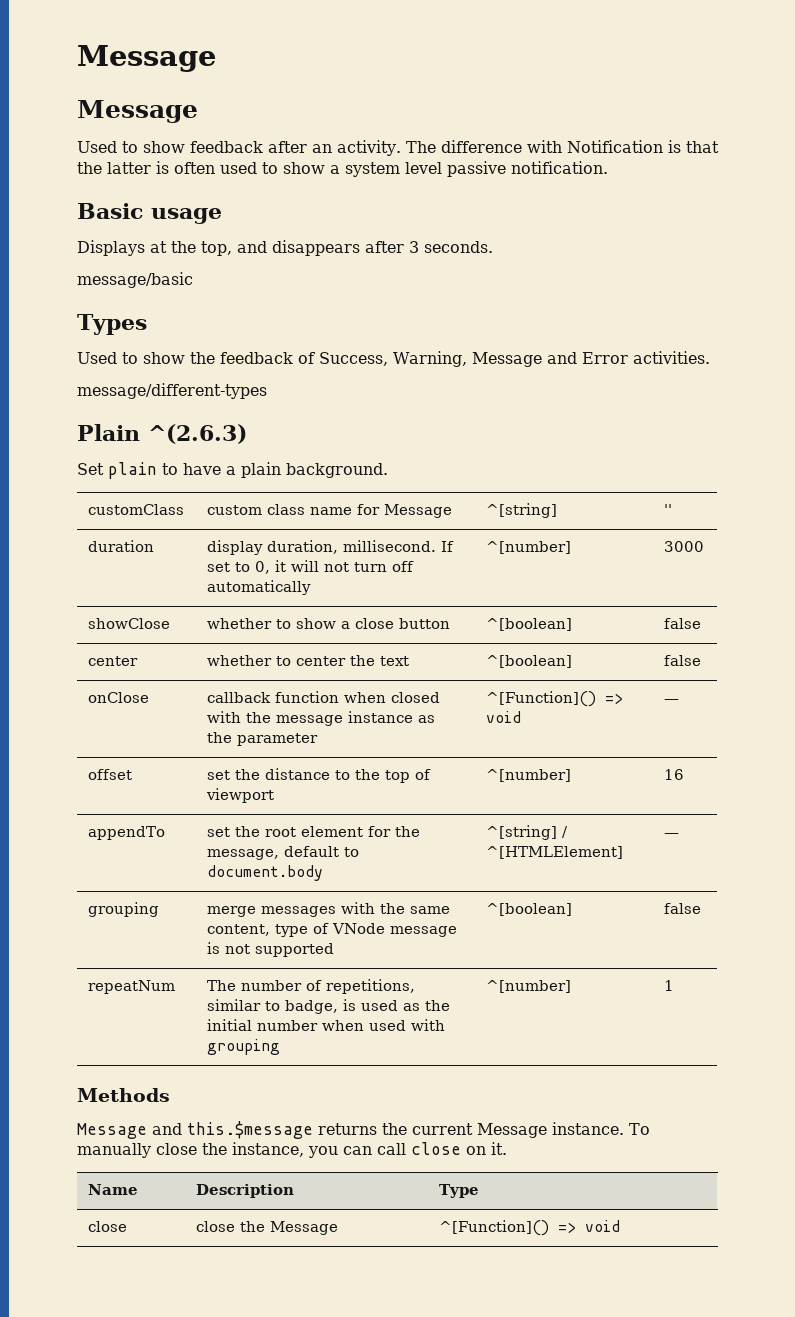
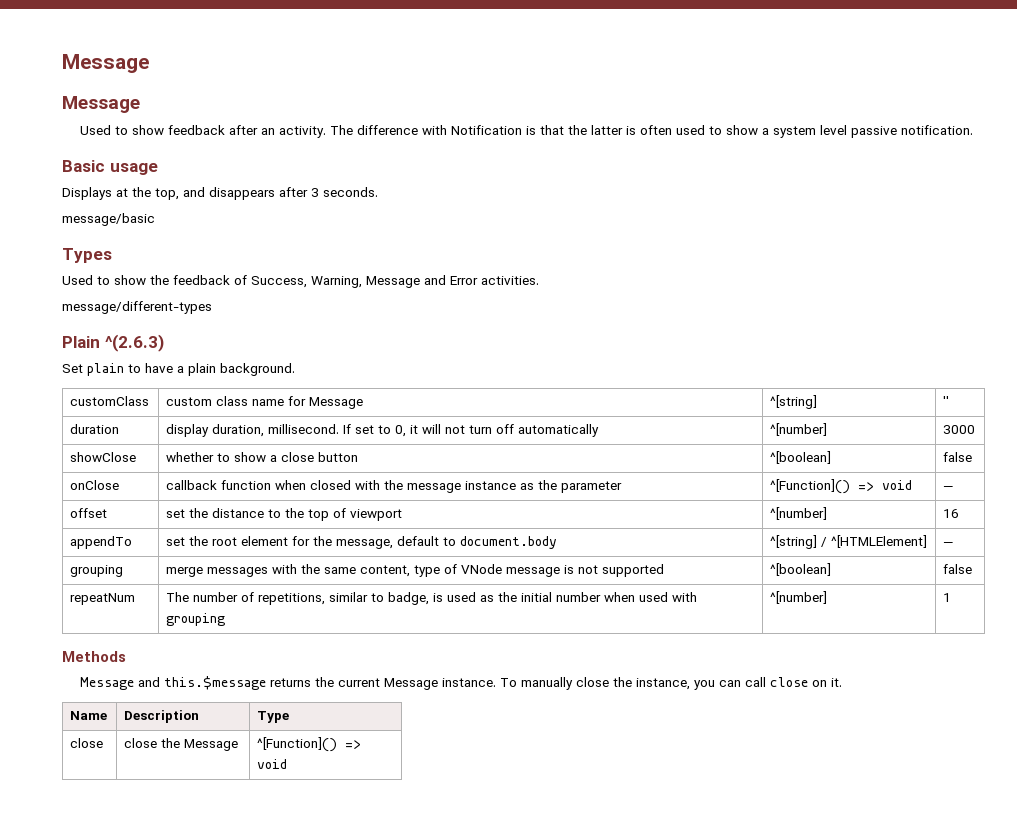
- center | whether to center the text | ^[boolean] | false

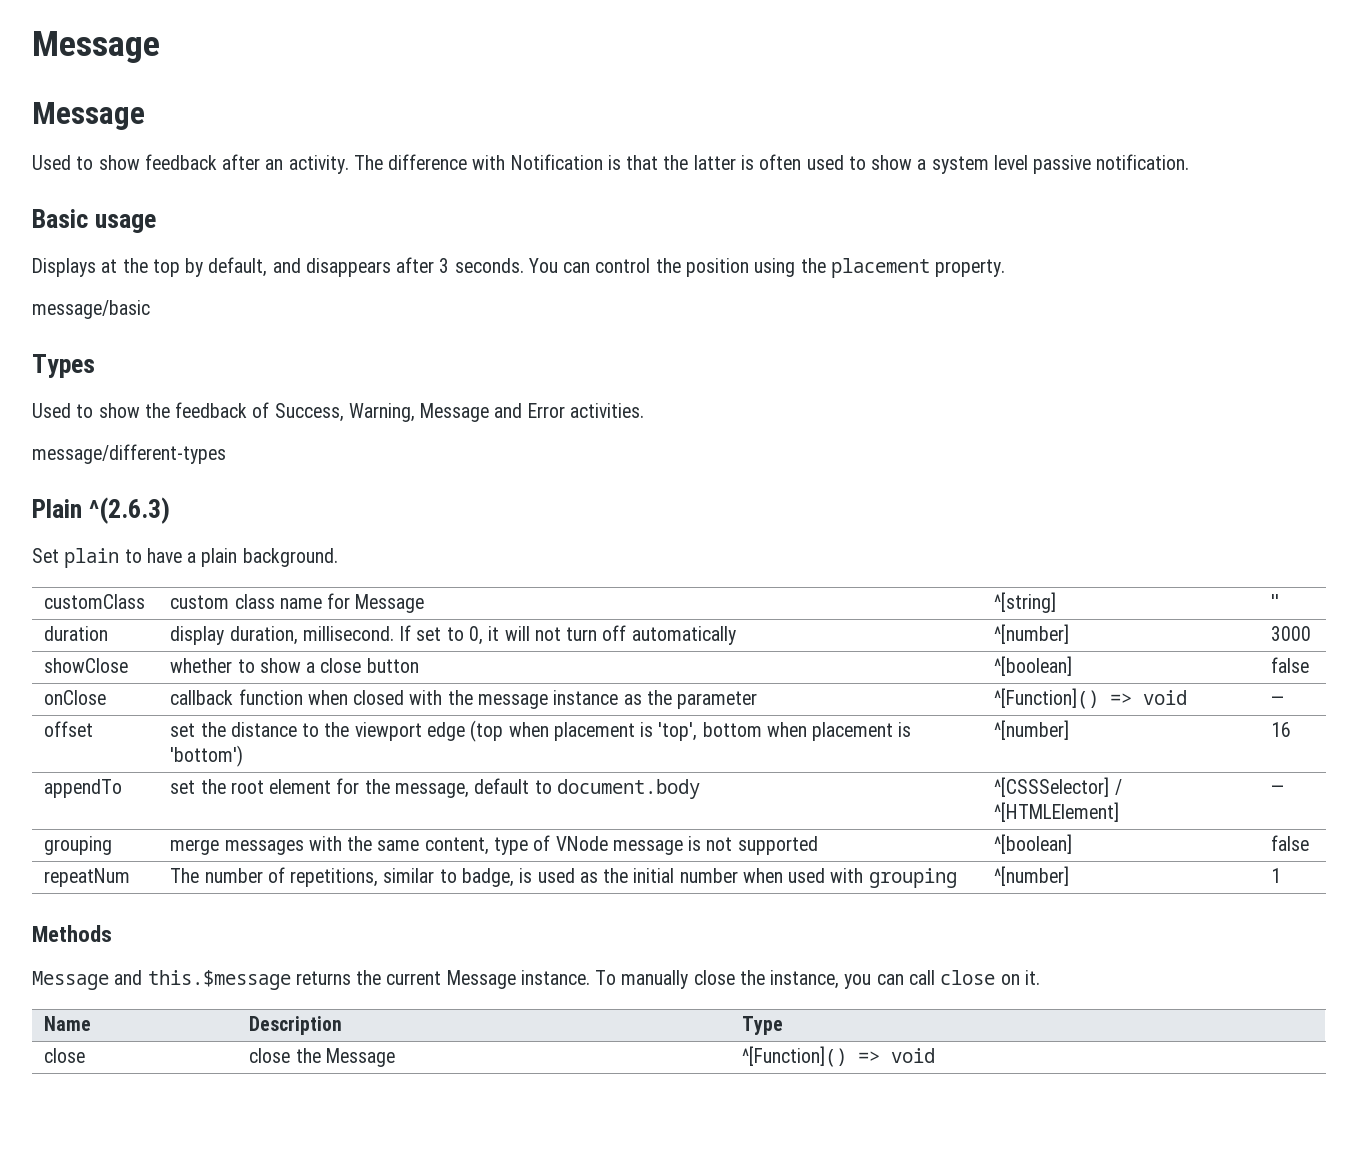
- Displays at the top, and disappears after 3 seconds.
+ Displays at the top by default, and disappears after 3 seconds. You can control the position using the placement property.
- offset | set the distance to the top of viewport | ^[number] | 16
+ offset | set the distance to the viewport edge (top when placement is 'top', bottom when placement is 'bottom') | ^[number] | 16
- appendTo | set the root element for the message, default to document.body | ^[string] / ^[HTMLElement] | —
+ appendTo | set the root element for the message, default to document.body | ^[CSSSelector] / ^[HTMLElement] | —

